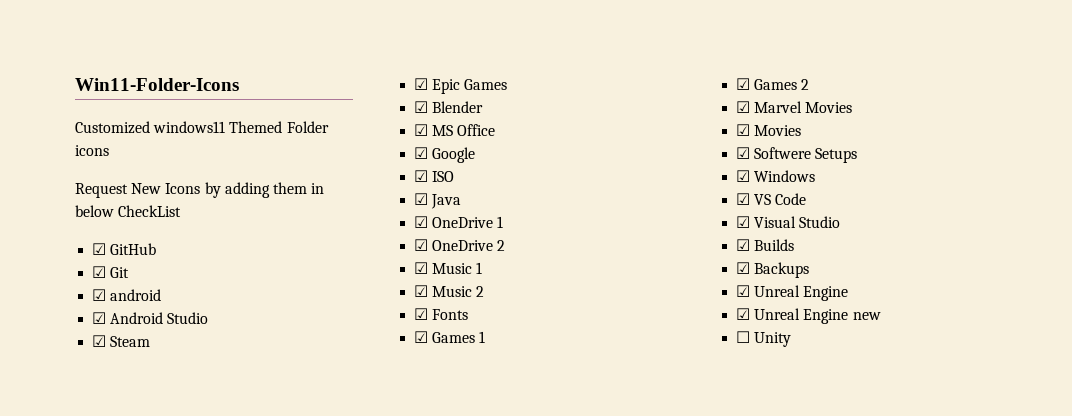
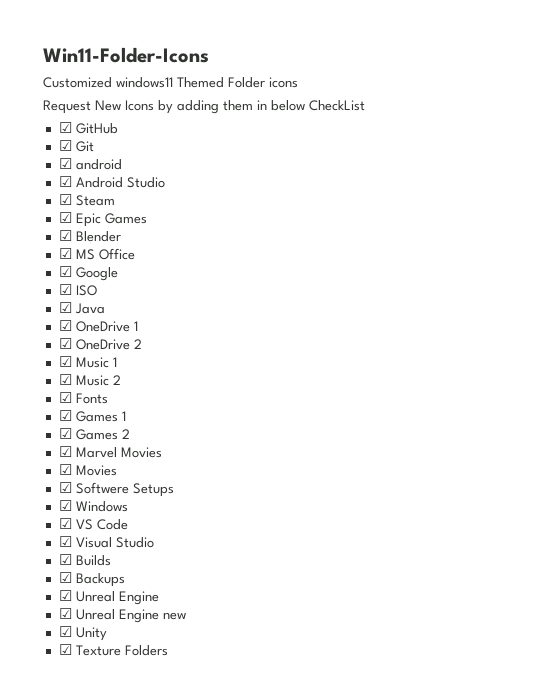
- ☐ Unity
+ ☑ Unity
+ ☑ Texture Folders

